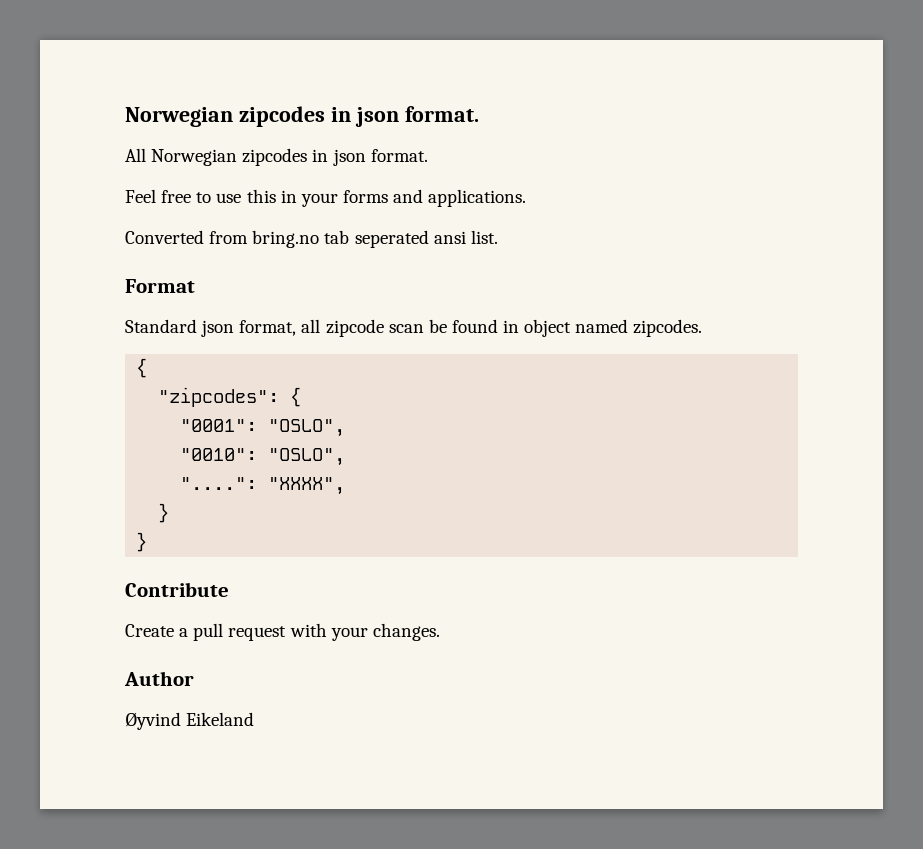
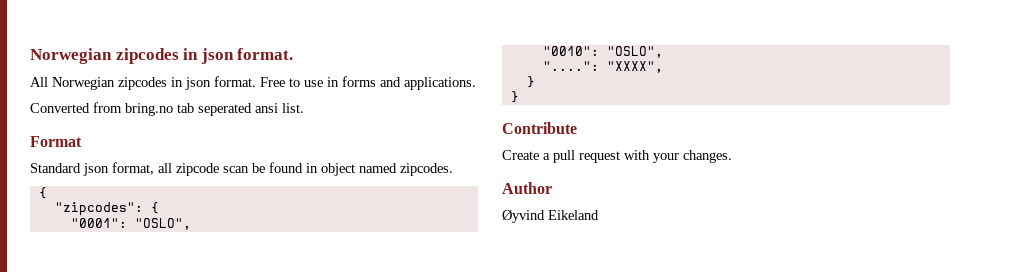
- All Norwegian zipcodes in json format.
- Feel free to use this in your forms and applications.
+ All Norwegian zipcodes in json format. Free to use in forms and applications.

